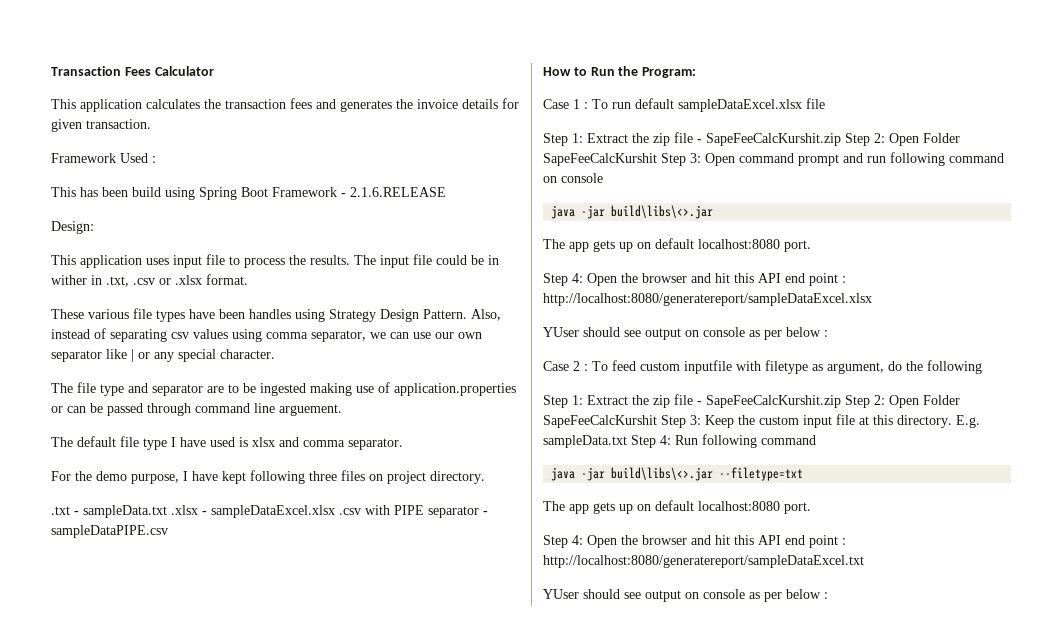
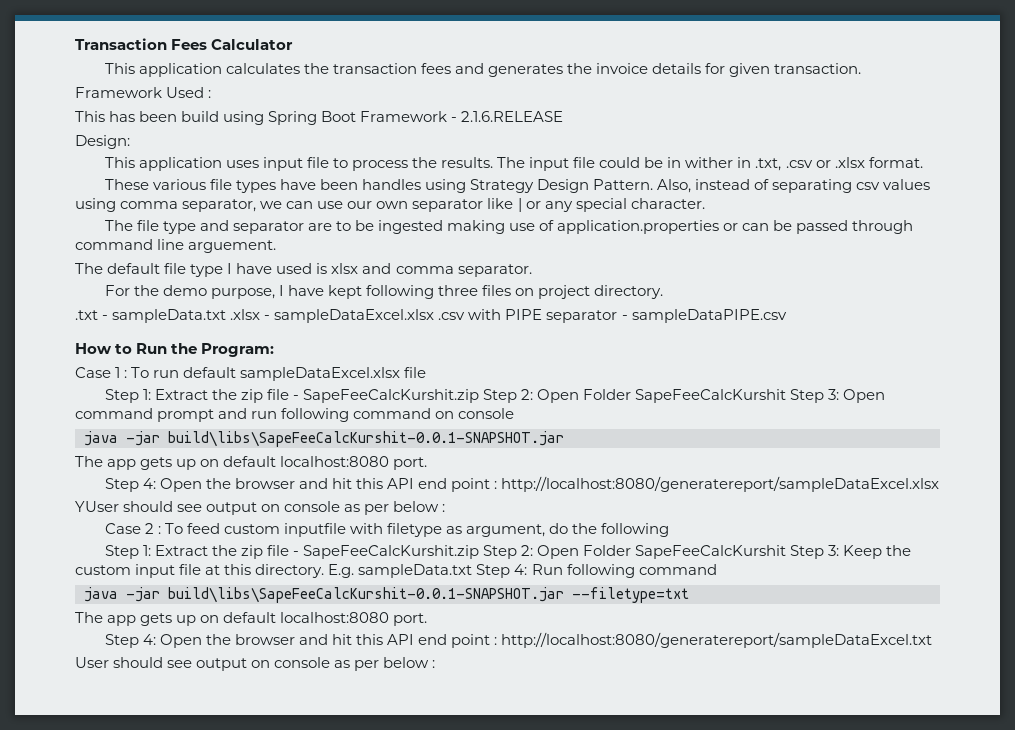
  Step 1: Extract the zip file - SapeFeeCalcKurshit.zip Step 2: Open Folder SapeFeeCalcKurshit Step 3: Open command prompt and run following command on console
- java -jar build\libs\<>.jar
+ java -jar build\libs\SapeFeeCalcKurshit-0.0.1-SNAPSHOT.jar
- java -jar build\libs\<>.jar --filetype=txt
+ java -jar build\libs\SapeFeeCalcKurshit-0.0.1-SNAPSHOT.jar --filetype=txt
  Step 4: Open the browser and hit this API end point : http://localhost:8080/generatereport/sampleDataExcel.txt
- YUser should see output on console as per below :
+ User should see output on console as per below :

